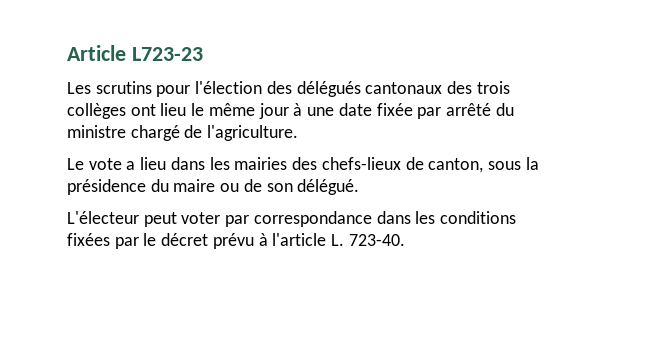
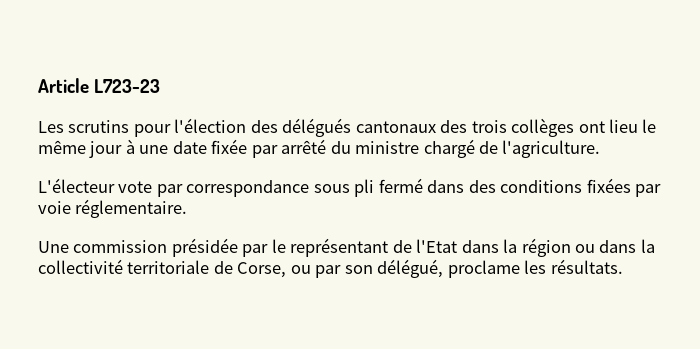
- Le vote a lieu dans les mairies des chefs-lieux de canton, sous la présidence du maire ou de son délégué.
- L'électeur peut voter par correspondance dans les conditions fixées par le décret prévu à l'article L. 723-40.
+ L'électeur vote par correspondance sous pli fermé dans des conditions fixées par voie réglementaire.
+ Une commission présidée par le représentant de l'Etat dans la région ou dans la collectivité territoriale de Corse, ou par son délégué, proclame les résultats.

